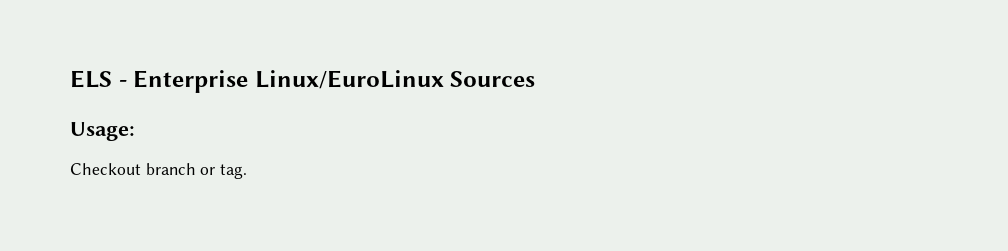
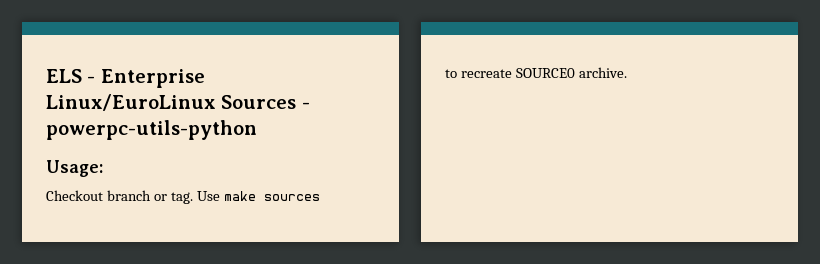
- ELS - Enterprise Linux/EuroLinux Sources
+ ELS - Enterprise Linux/EuroLinux Sources - powerpc-utils-python
+ Use make sources to recreate SOURCE0 archive.

